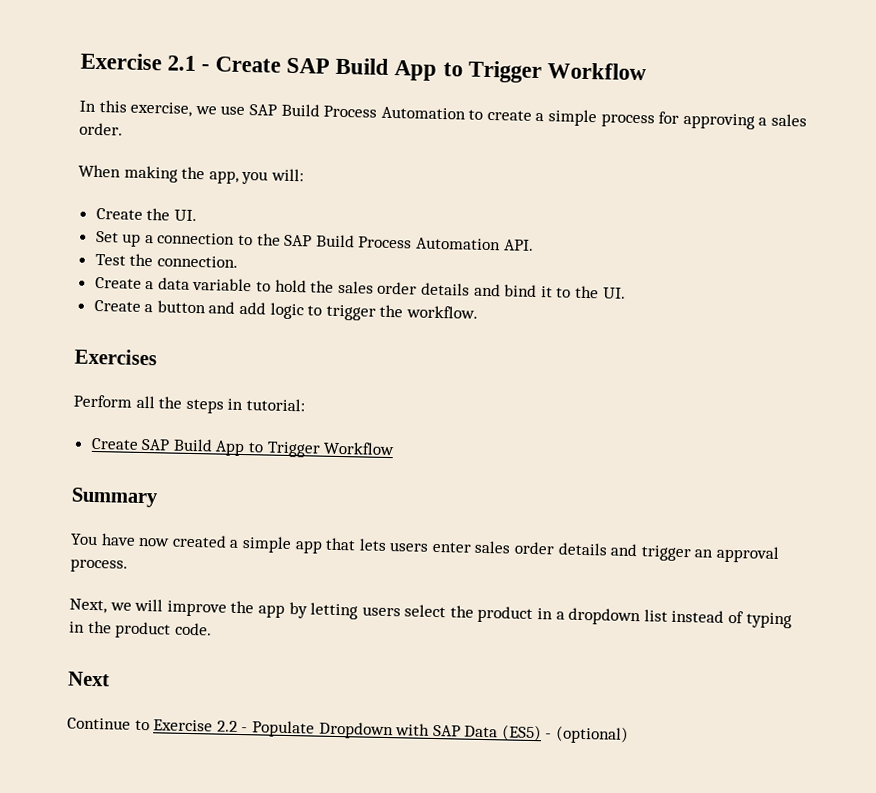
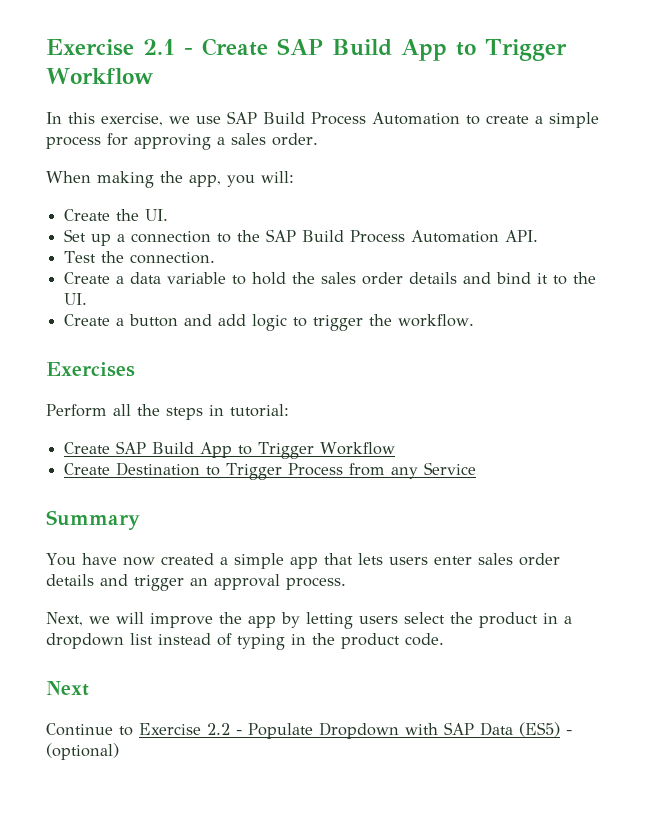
+ Create Destination to Trigger Process from any Service

